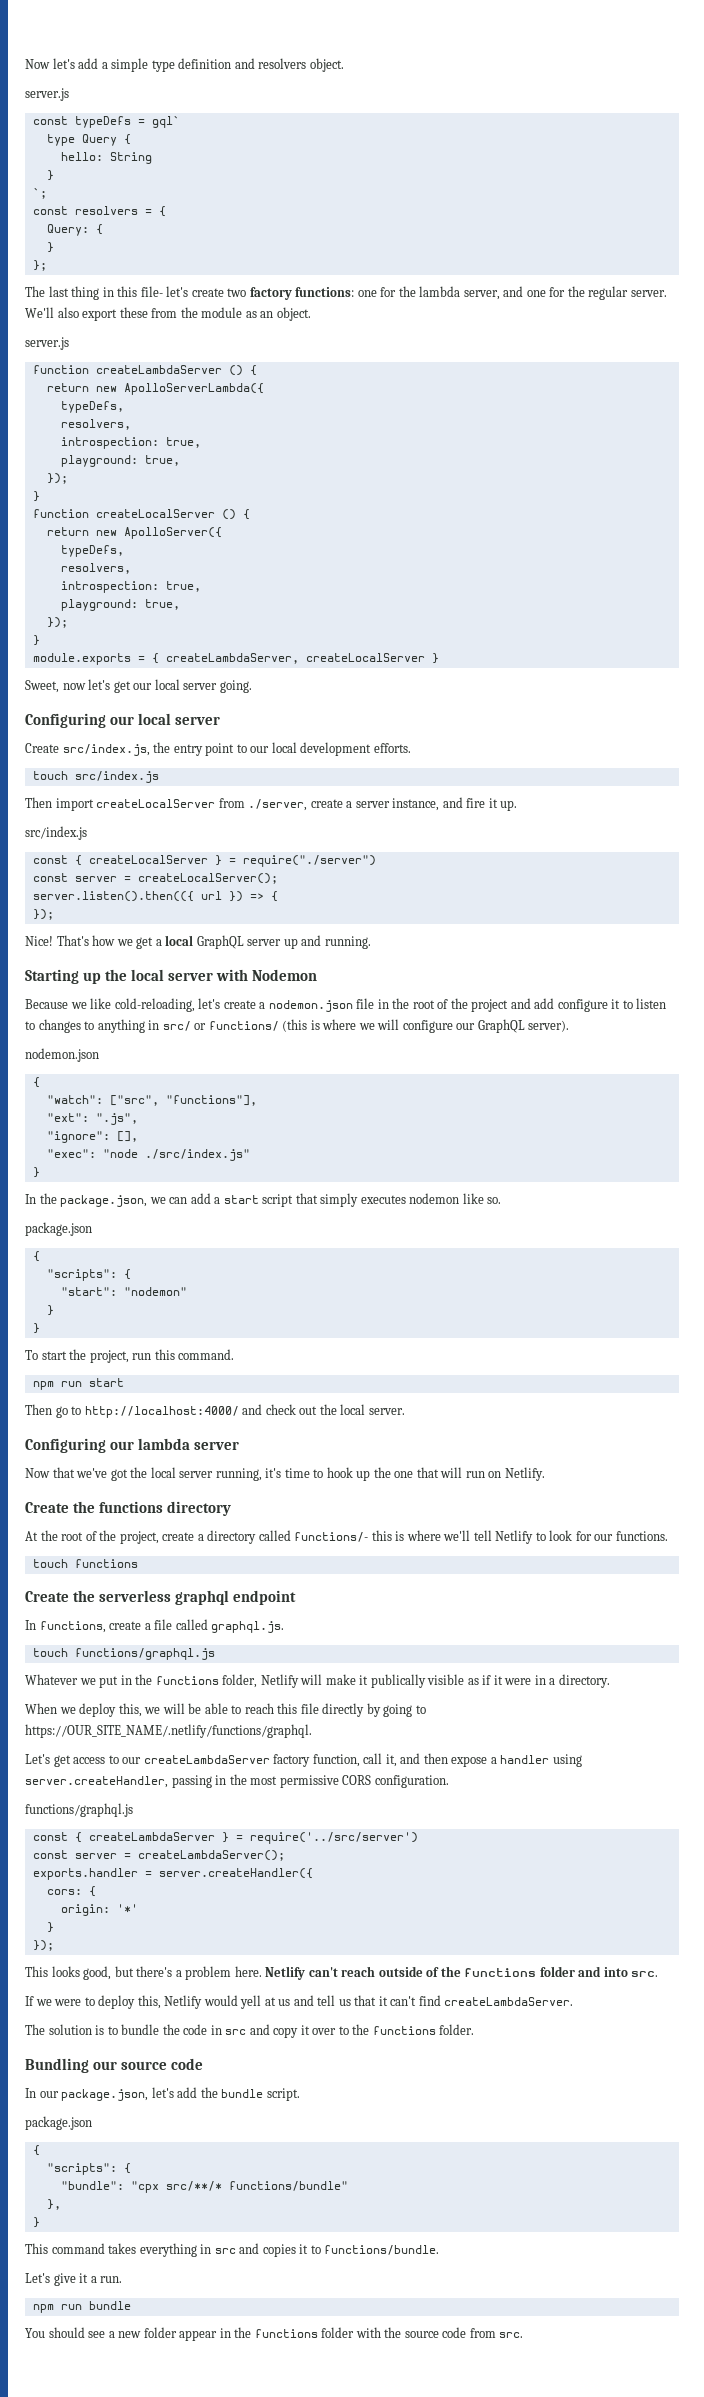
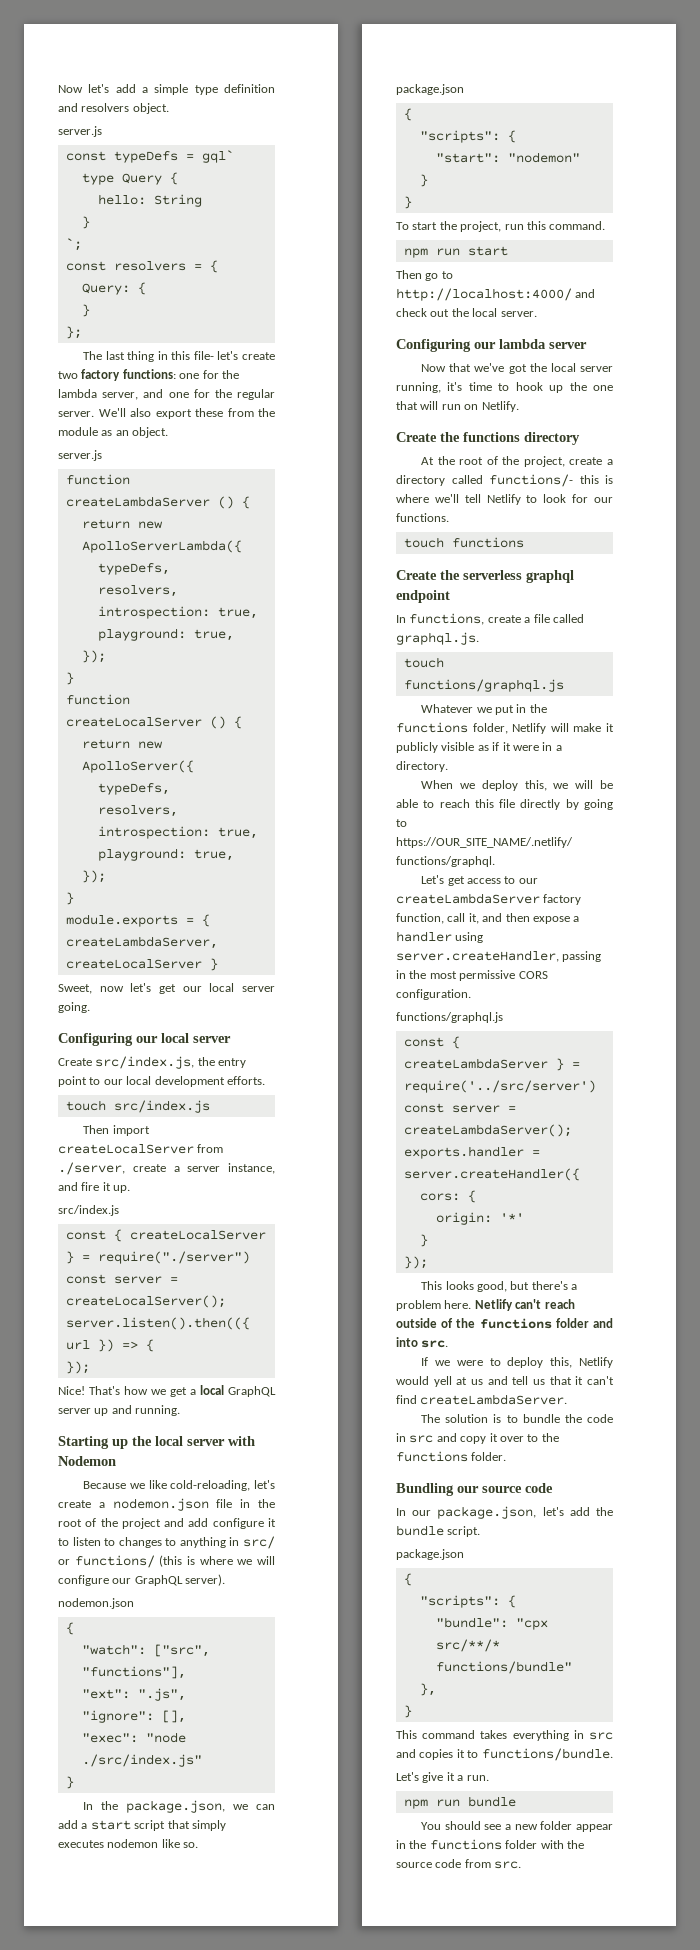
- Whatever we put in the functions folder, Netlify will make it publically visible as if it were in a directory.
+ Whatever we put in the functions folder, Netlify will make it publicly visible as if it were in a directory.

